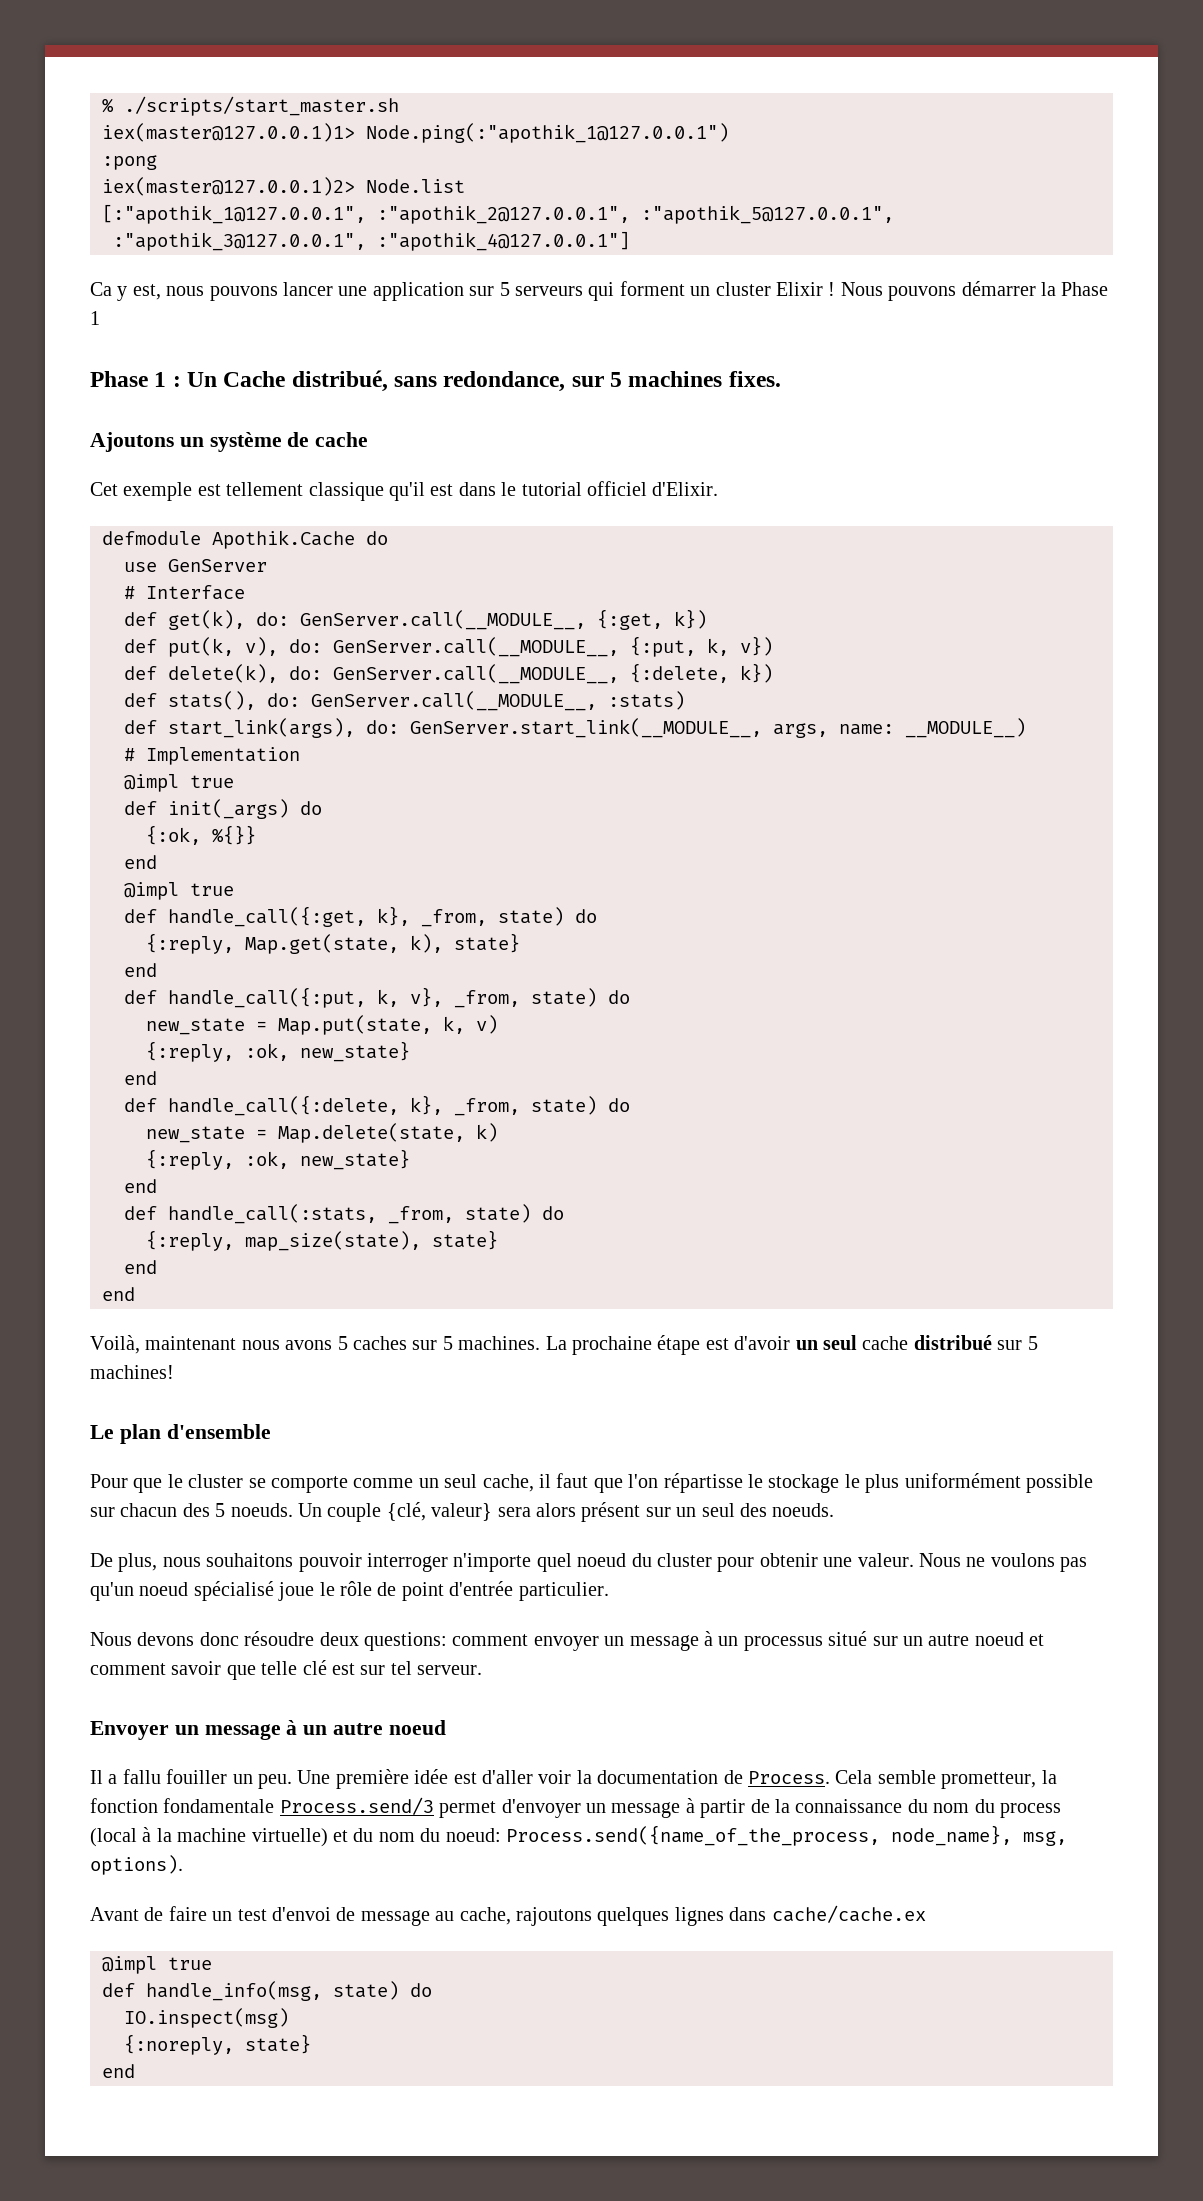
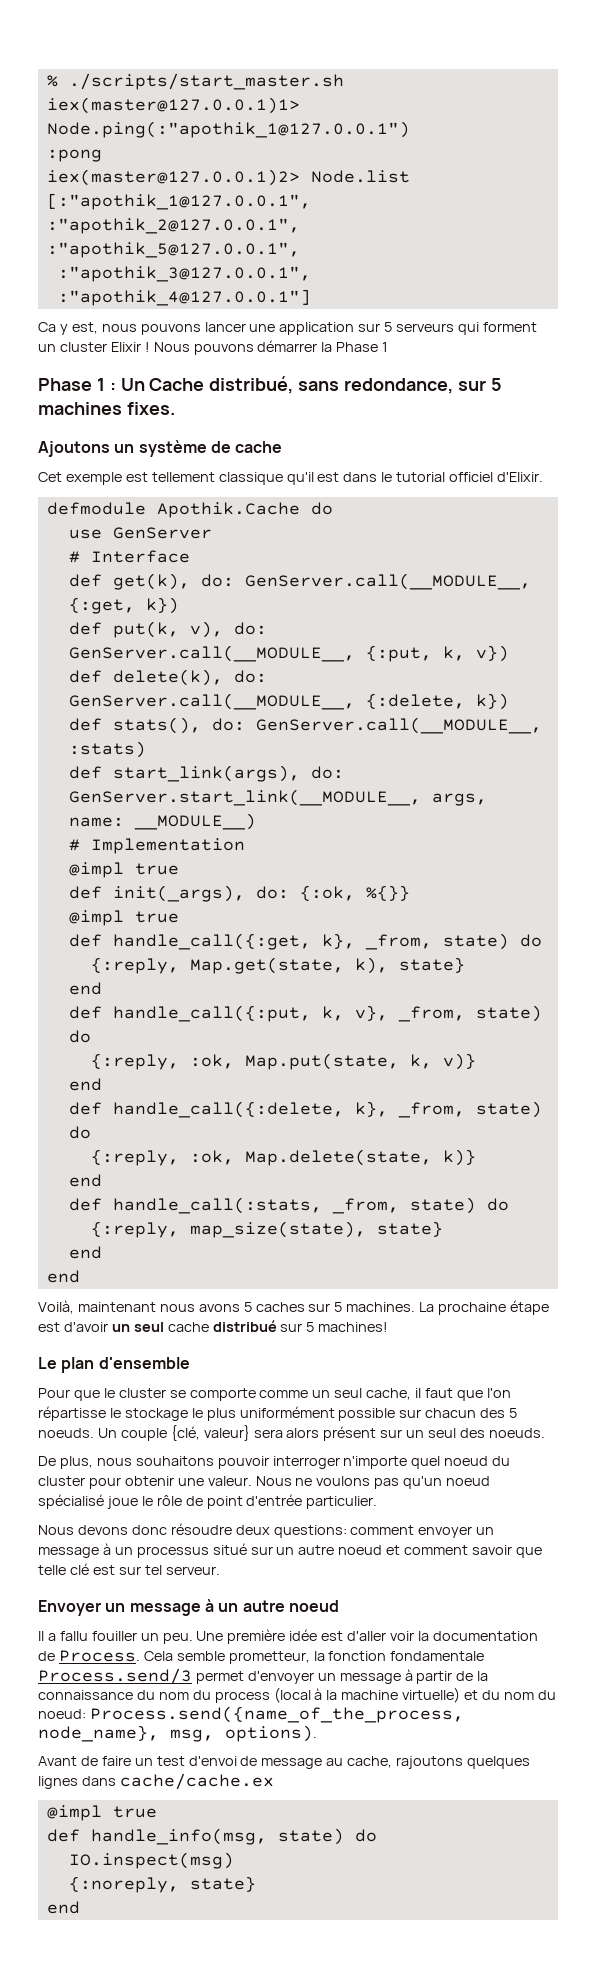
- def init(_args) do
- {:ok, %{}}
- end
+ def init(_args), do: {:ok, %{}}
- new_state = Map.put(state, k, v)
- {:reply, :ok, new_state}
+ {:reply, :ok, Map.put(state, k, v)}
- new_state = Map.delete(state, k)
- {:reply, :ok, new_state}
+ {:reply, :ok, Map.delete(state, k)}

